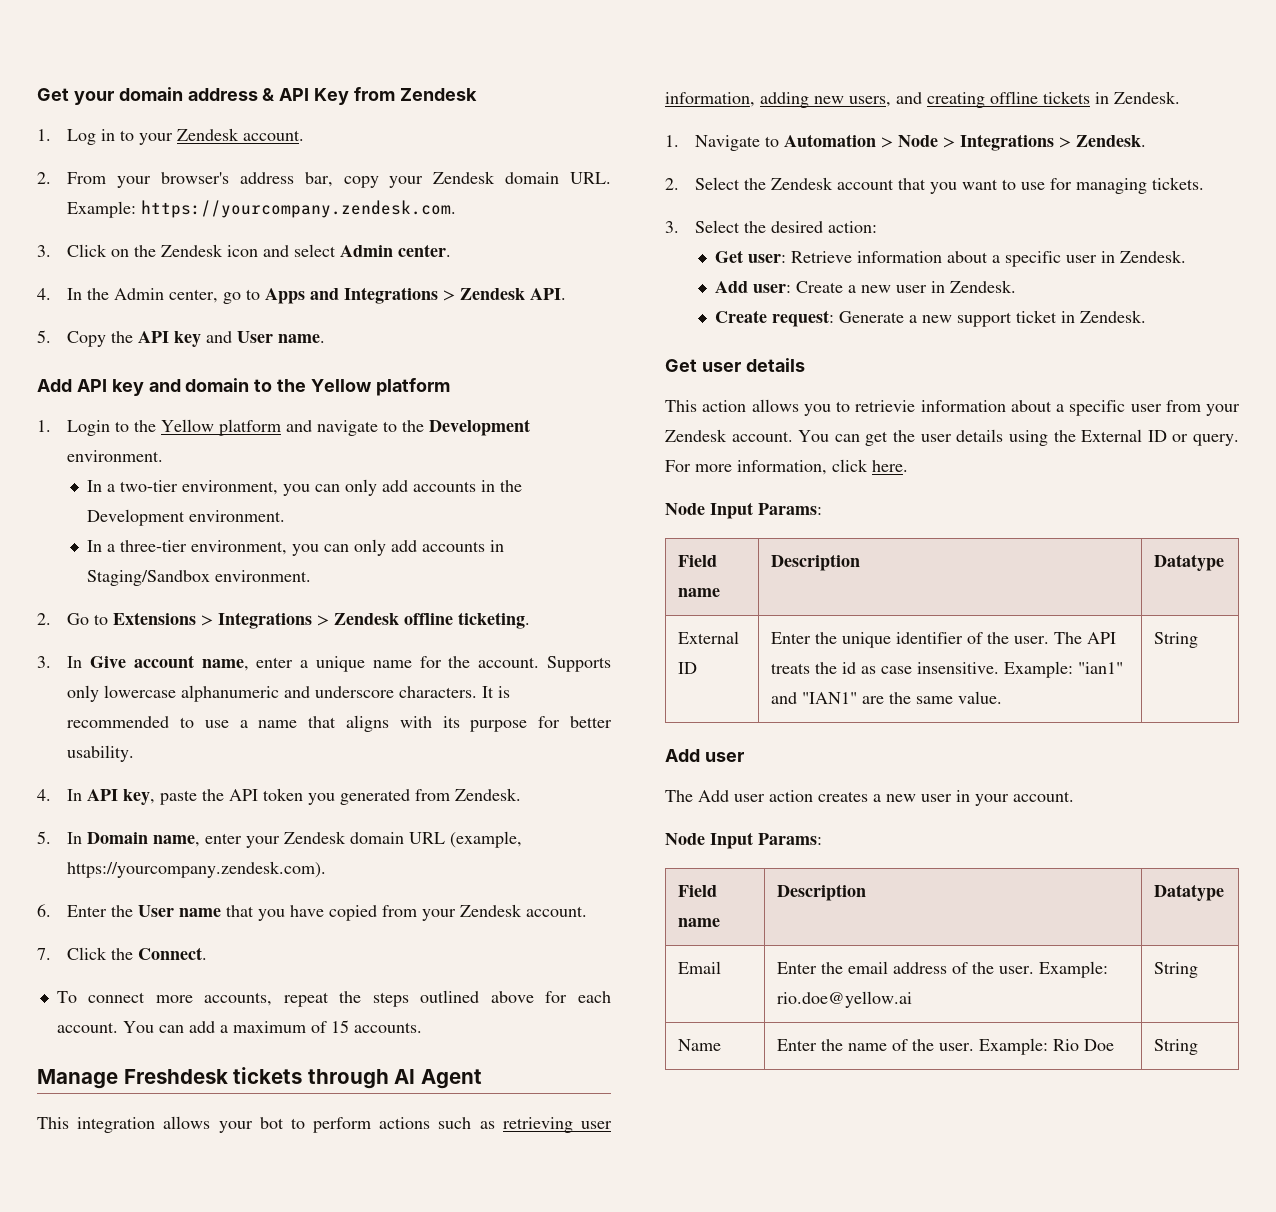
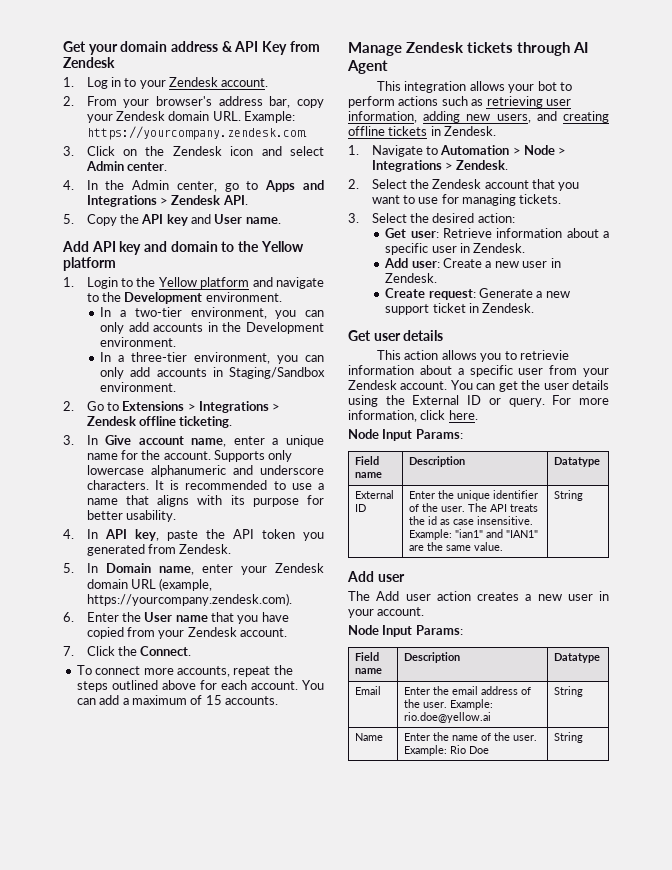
- Manage Freshdesk tickets through AI Agent
+ Manage Zendesk tickets through AI Agent

